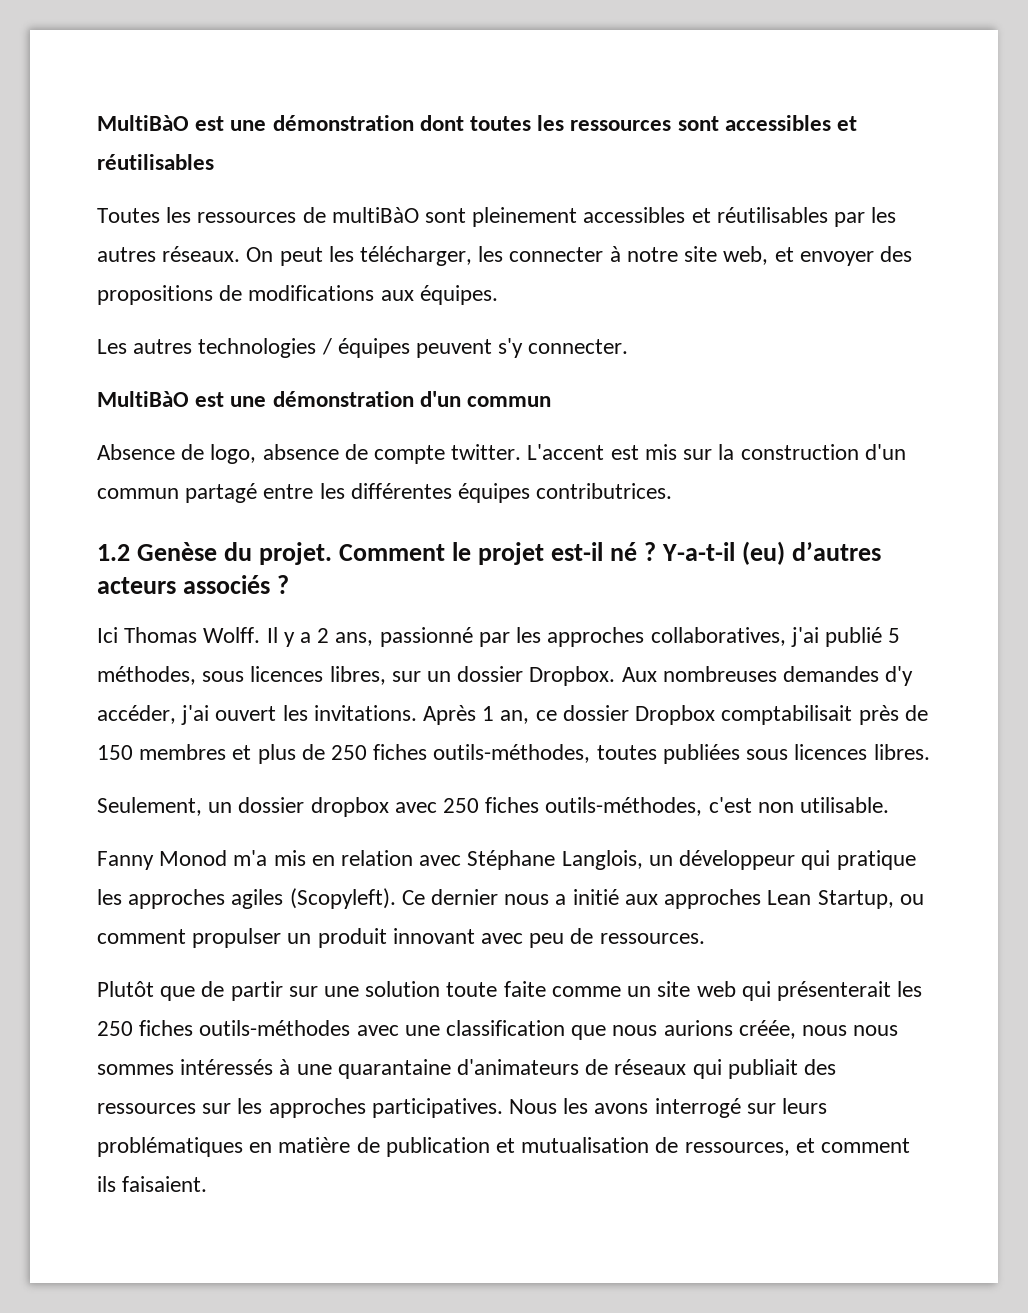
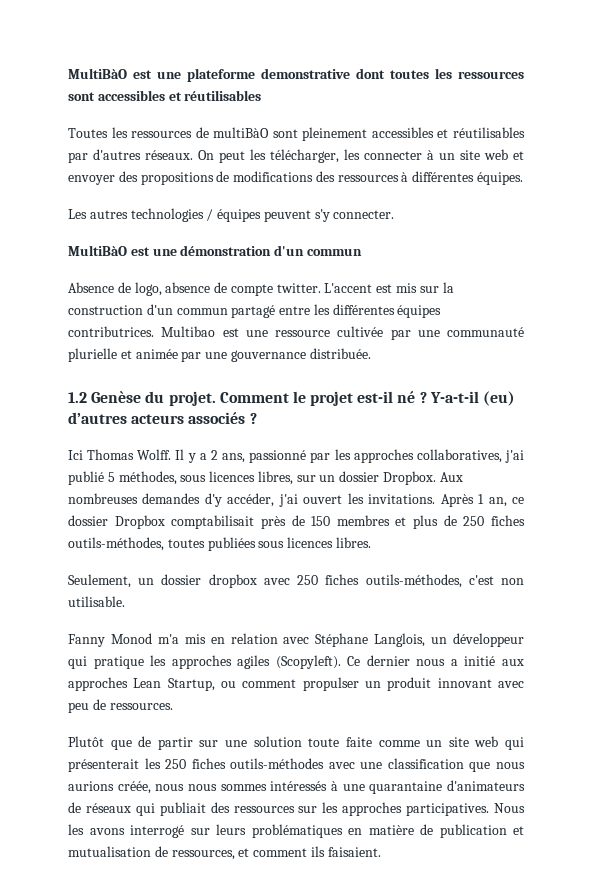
- MultiBàO est une démonstration dont toutes les ressources sont accessibles et réutilisables
+ MultiBàO est une plateforme demonstrative dont toutes les ressources sont accessibles et réutilisables
- Toutes les ressources de multiBàO sont pleinement accessibles et réutilisables par les autres réseaux.
+ Toutes les ressources de multiBàO sont pleinement accessibles et réutilisables par d'autres réseaux.
- On peut les télécharger, les connecter à notre site web, et envoyer des propositions de modifications aux équipes.
+ On peut les télécharger, les connecter à un site web et envoyer des propositions de modifications des ressources à différentes équipes.
+ Multibao est une ressource cultivée par une communauté plurielle et animée par une gouvernance distribuée.

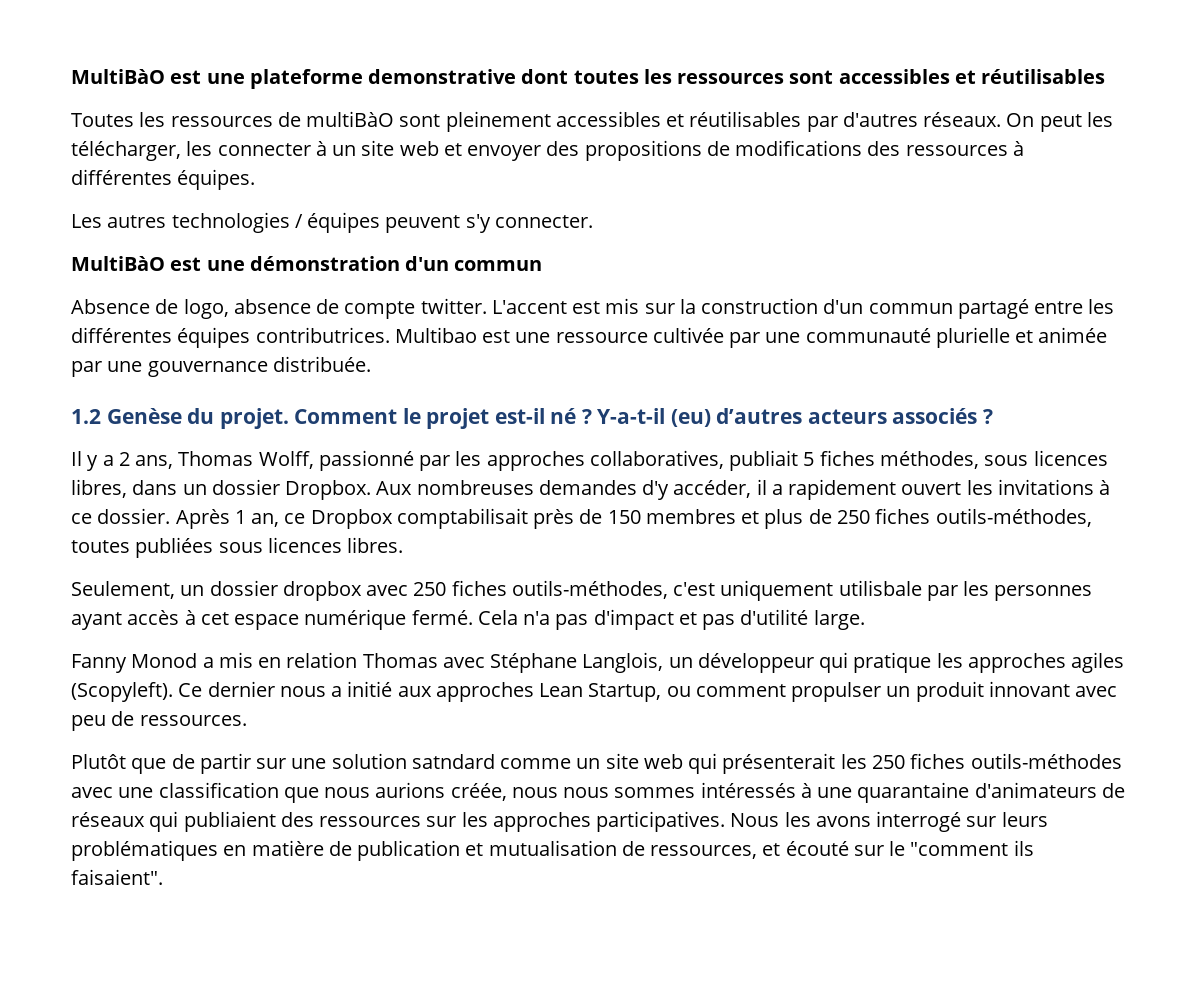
- Ici Thomas Wolff. Il y a 2 ans, passionné par les approches collaboratives, j'ai publié 5 méthodes, sous licences libres, sur un dossier Dropbox.
+ Il y a 2 ans, Thomas Wolff, passionné par les approches collaboratives, publiait 5 fiches méthodes, sous licences libres, dans un dossier Dropbox.
- Aux nombreuses demandes d'y accéder, j'ai ouvert les invitations.
+ Aux nombreuses demandes d'y accéder, il a rapidement ouvert les invitations à ce dossier.
- Après 1 an, ce dossier Dropbox comptabilisait près de 150 membres et plus de 250 fiches outils-méthodes, toutes publiées sous licences libres.
+ Après 1 an, ce Dropbox comptabilisait près de 150 membres et plus de 250 fiches outils-méthodes, toutes publiées sous licences libres.
- Seulement, un dossier dropbox avec 250 fiches outils-méthodes, c'est non utilisable.
+ Seulement, un dossier dropbox avec 250 fiches outils-méthodes, c'est uniquement utilisbale par les personnes ayant accès à cet espace numérique fermé. Cela n'a pas d'impact et pas d'utilité large.
- Fanny Monod m'a mis en relation avec Stéphane Langlois, un développeur qui pratique les approches agiles (Scopyleft).
+ Fanny Monod a mis en relation Thomas avec Stéphane Langlois, un développeur qui pratique les approches agiles (Scopyleft).
- Plutôt que de partir sur une solution toute faite comme un site web qui présenterait les 250 fiches outils-méthodes avec une classification que nous aurions créée, nous nous sommes intéressés à une quarantaine d'animateurs de réseaux qui publiait des ressources sur les approches participatives.
+ Plutôt que de partir sur une solution satndard comme un site web qui présenterait les 250 fiches outils-méthodes avec une classification que nous aurions créée, nous nous sommes intéressés à une quarantaine d'animateurs de réseaux qui publiaient des ressources sur les approches participatives.
- Nous les avons interrogé sur leurs problématiques en matière de publication et mutualisation de ressources, et comment ils faisaient.
+ Nous les avons interrogé sur leurs problématiques en matière de publication et mutualisation de ressources, et écouté sur le "comment ils faisaient".

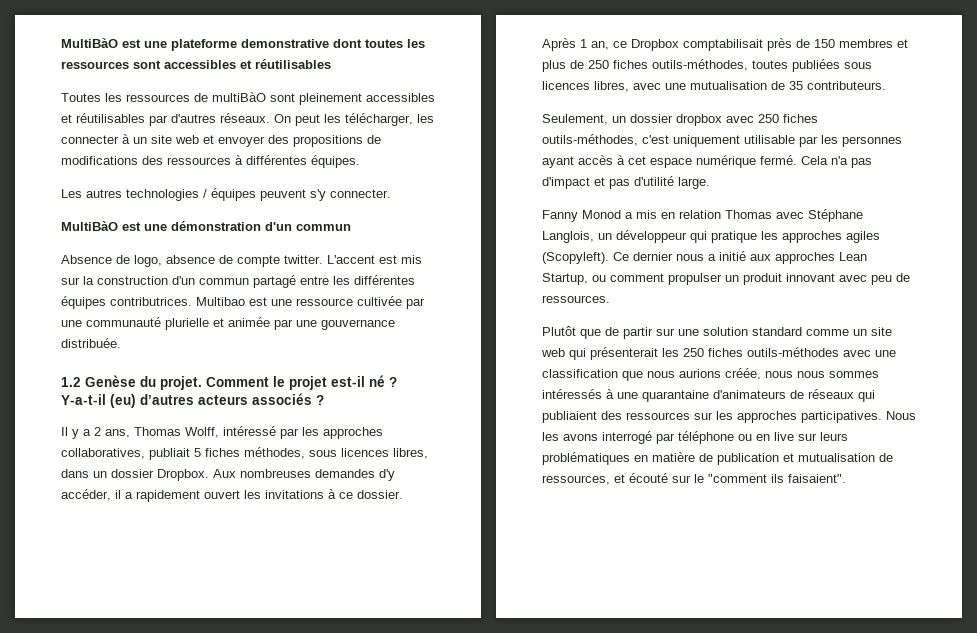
- Il y a 2 ans, Thomas Wolff, passionné par les approches collaboratives, publiait 5 fiches méthodes, sous licences libres, dans un dossier Dropbox.
+ Il y a 2 ans, Thomas Wolff, intéressé par les approches collaboratives, publiait 5 fiches méthodes, sous licences libres, dans un dossier Dropbox.
- Après 1 an, ce Dropbox comptabilisait près de 150 membres et plus de 250 fiches outils-méthodes, toutes publiées sous licences libres.
+ Après 1 an, ce Dropbox comptabilisait près de 150 membres et plus de 250 fiches outils-méthodes, toutes publiées sous licences libres, avec une mutualisation de 35 contributeurs.
- Seulement, un dossier dropbox avec 250 fiches outils-méthodes, c'est uniquement utilisbale par les personnes ayant accès à cet espace numérique fermé.
+ Seulement, un dossier dropbox avec 250 fiches outils-méthodes, c'est uniquement utilisable par les personnes ayant accès à cet espace numérique fermé.
- Plutôt que de partir sur une solution satndard comme un site web qui présenterait les 250 fiches outils-méthodes avec une classification que nous aurions créée, nous nous sommes intéressés à une quarantaine d'animateurs de réseaux qui publiaient des ressources sur les approches participatives.
+ Plutôt que de partir sur une solution standard comme un site web qui présenterait les 250 fiches outils-méthodes avec une classification que nous aurions créée, nous nous sommes intéressés à une quarantaine d'animateurs de réseaux qui publiaient des ressources sur les approches participatives.
- Nous les avons interrogé sur leurs problématiques en matière de publication et mutualisation de ressources, et écouté sur le "comment ils faisaient".
+ Nous les avons interrogé par téléphone ou en live sur leurs problématiques en matière de publication et mutualisation de ressources, et écouté sur le "comment ils faisaient".

